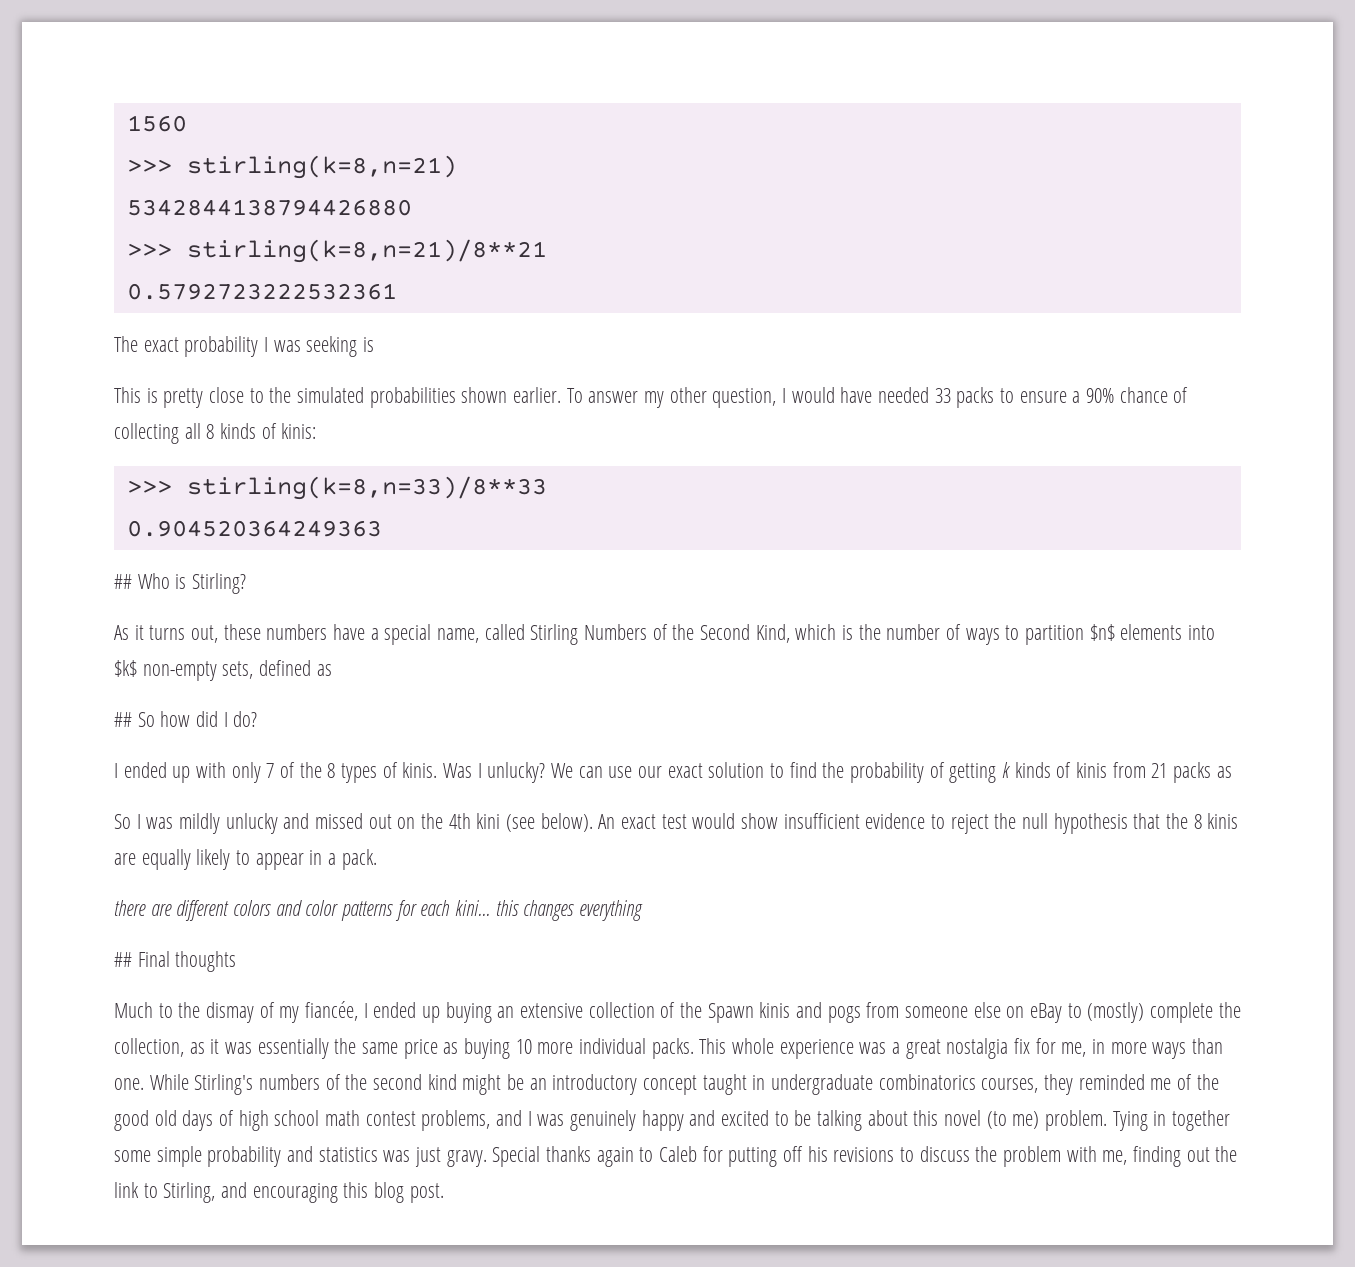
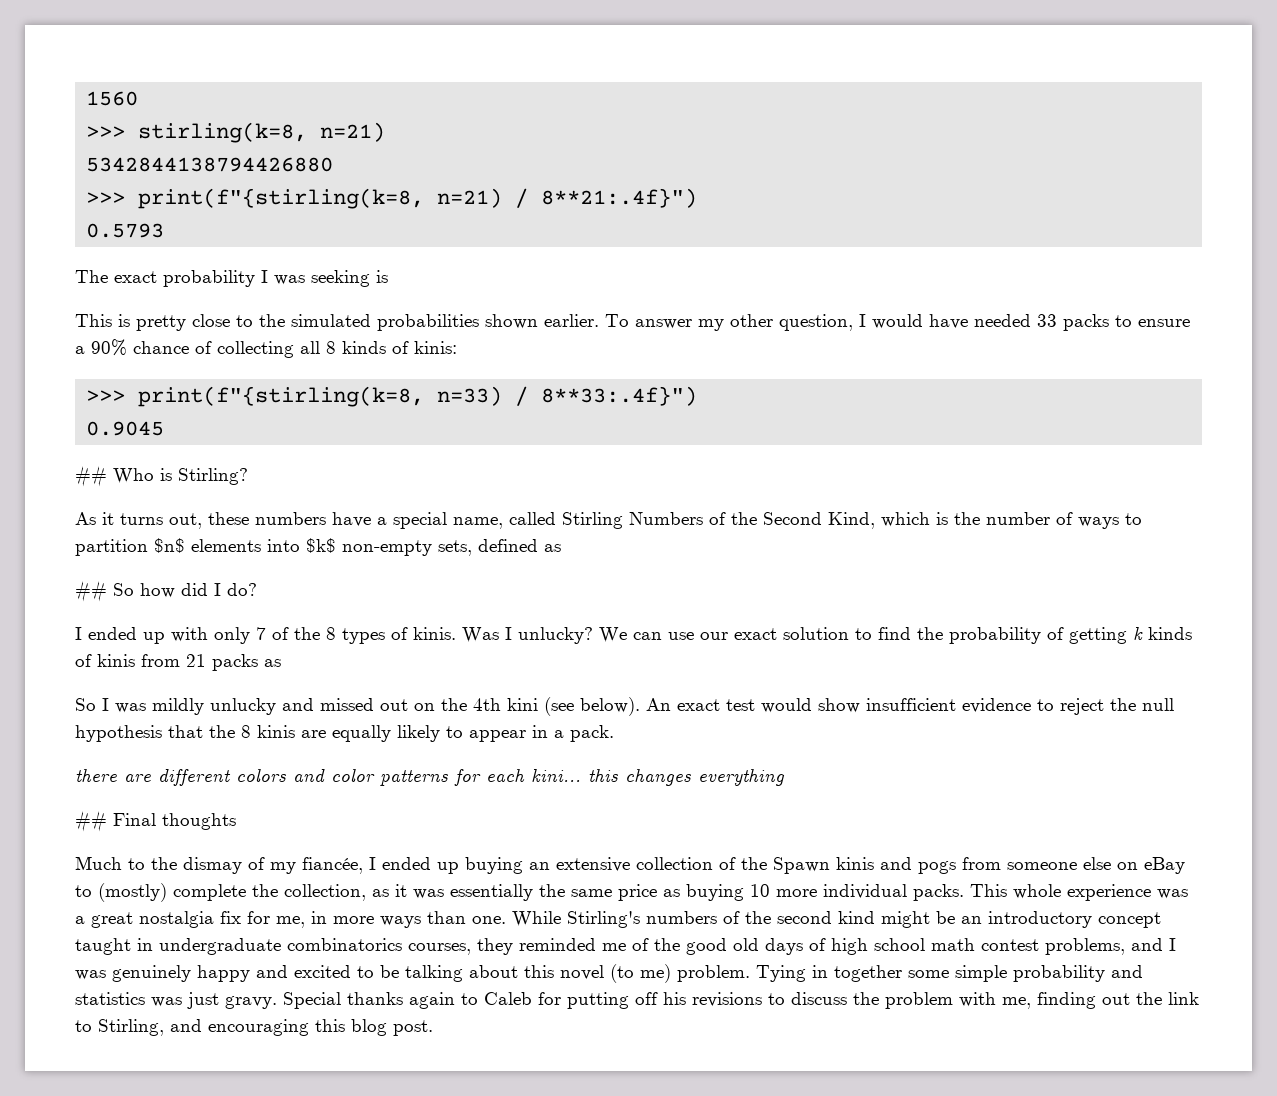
- >>> stirling(k=8,n=21)
+ >>> stirling(k=8, n=21)
- >>> stirling(k=8,n=21)/8**21
- 0.5792723222532361
+ >>> print(f"{stirling(k=8, n=21) / 8**21:.4f}")
+ 0.5793
- >>> stirling(k=8,n=33)/8**33
- 0.904520364249363
+ >>> print(f"{stirling(k=8, n=33) / 8**33:.4f}")
+ 0.9045

